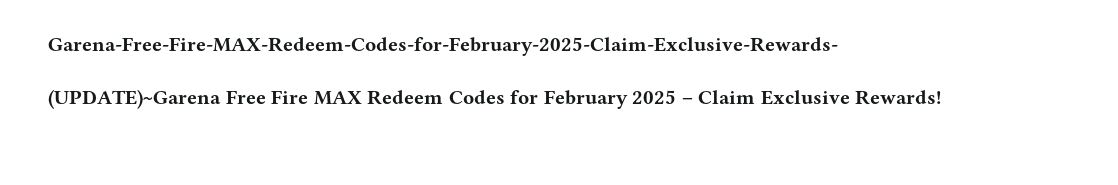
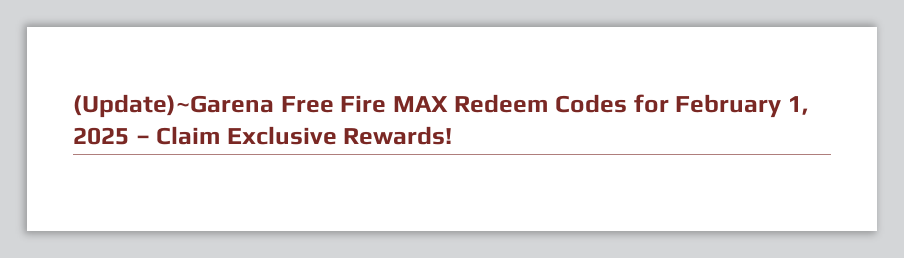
- Garena-Free-Fire-MAX-Redeem-Codes-for-February-2025-Claim-Exclusive-Rewards-
- (UPDATE)~Garena Free Fire MAX Redeem Codes for February 2025 – Claim Exclusive Rewards!
+ (Update)~Garena Free Fire MAX Redeem Codes for February 1, 2025 – Claim Exclusive Rewards!

